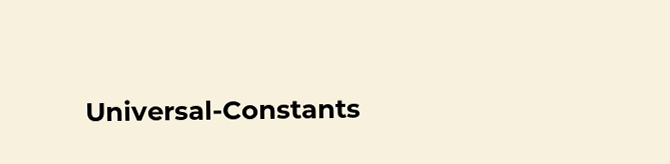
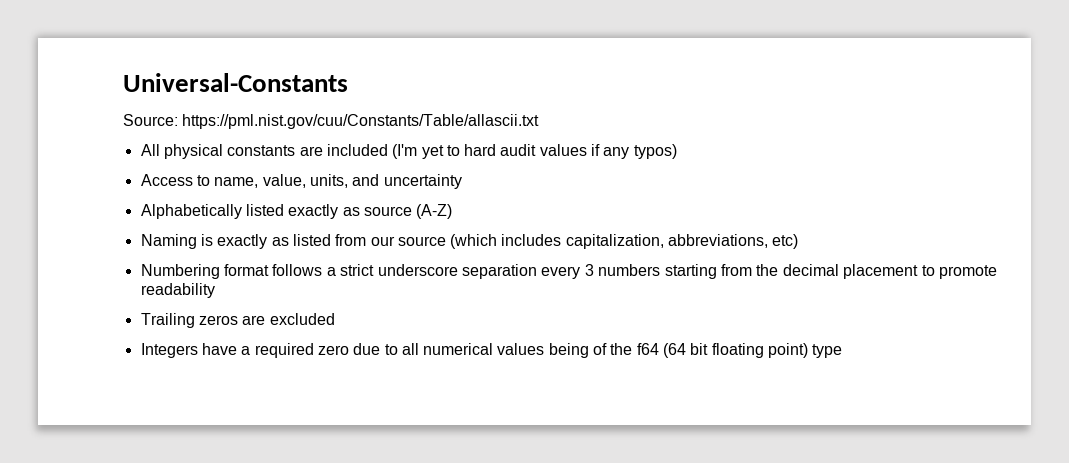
+ Source: https://pml.nist.gov/cuu/Constants/Table/allascii.txt
+ All physical constants are included (I'm yet to hard audit values if any typos)
+ Access to name, value, units, and uncertainty
+ Alphabetically listed exactly as source (A-Z)
+ Naming is exactly as listed from our source (which includes capitalization, abbreviations, etc)
+ Numbering format follows a strict underscore separation every 3 numbers starting from the decimal placement to promote readability
+ Trailing zeros are excluded
+ Integers have a required zero due to all numerical values being of the f64 (64 bit floating point) type

